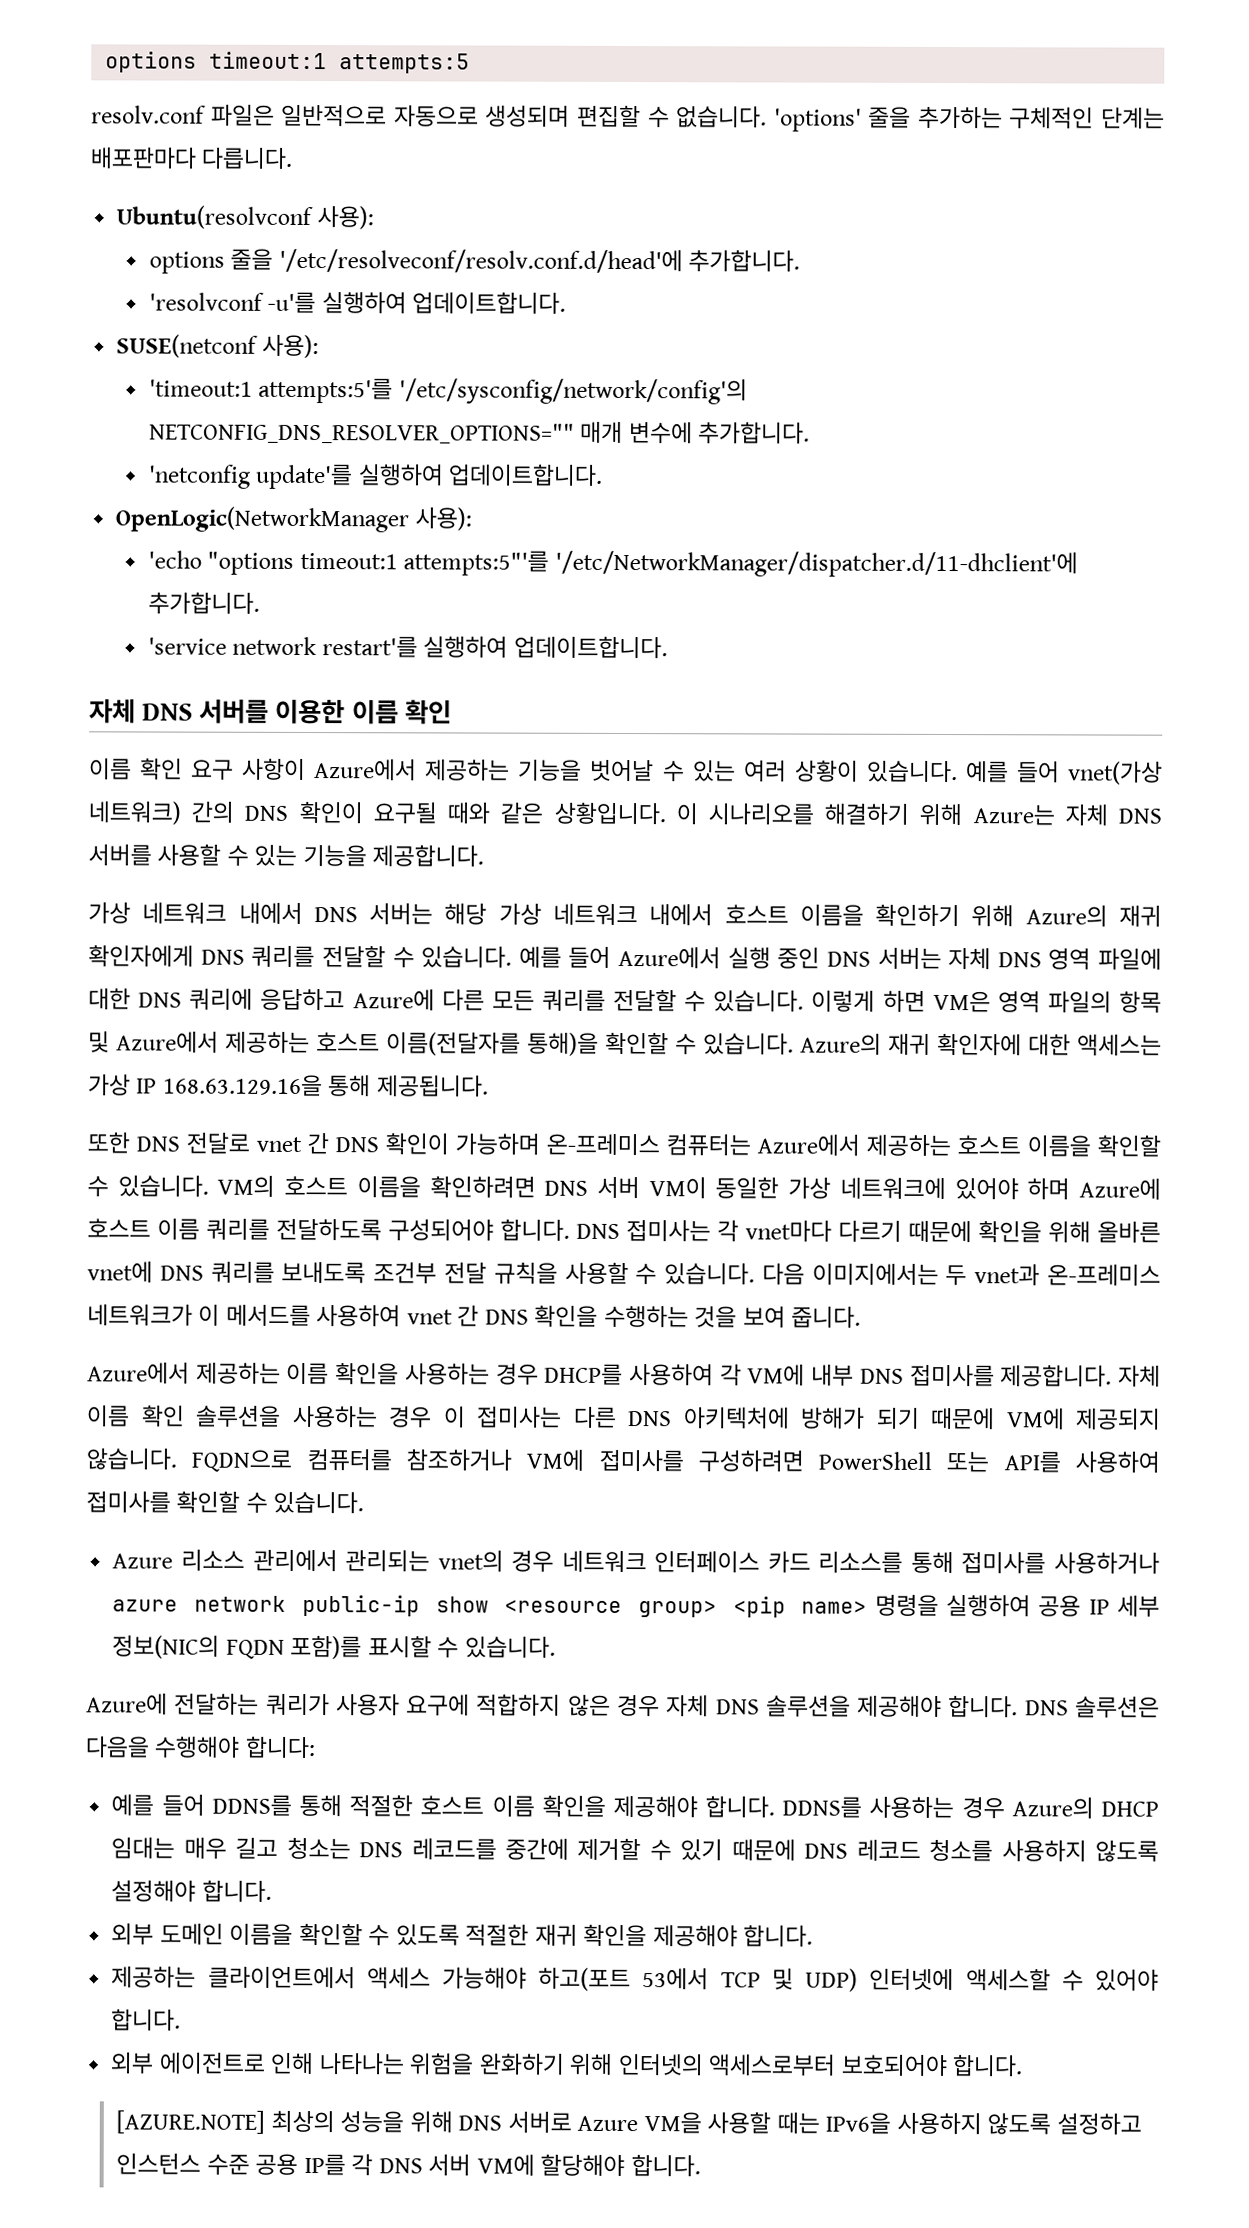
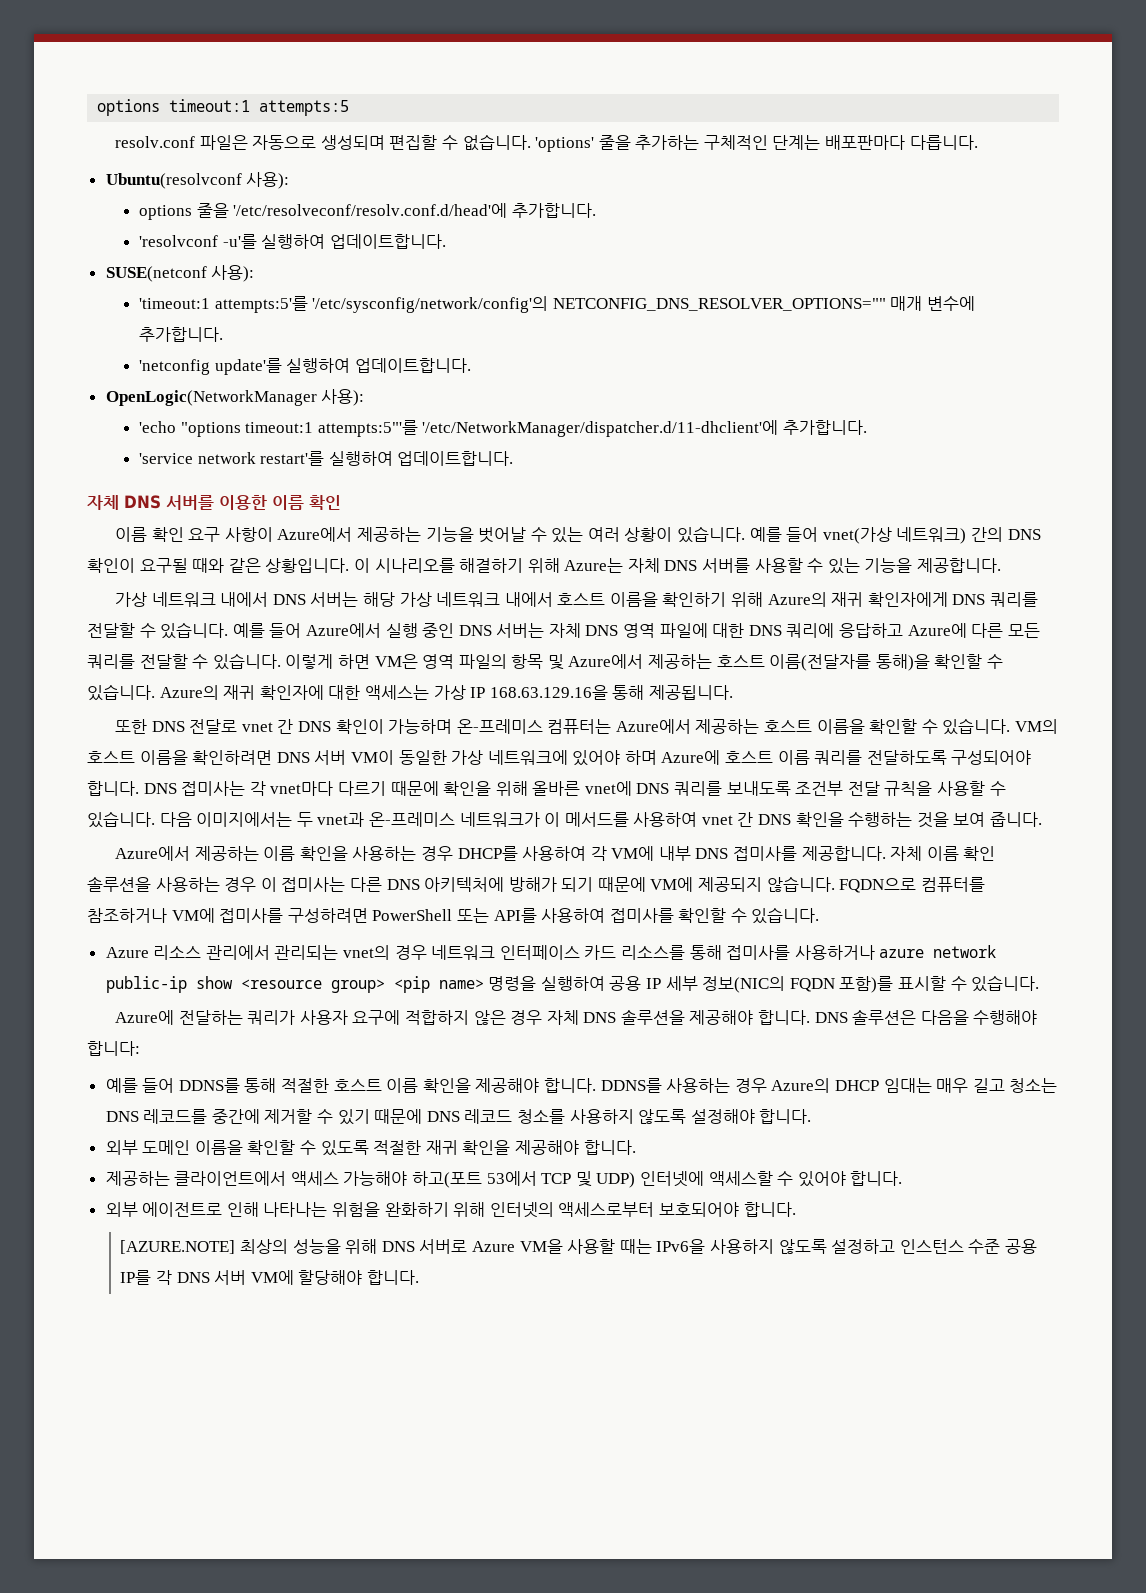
- resolv.conf 파일은 일반적으로 자동으로 생성되며 편집할 수 없습니다.
+ resolv.conf 파일은 자동으로 생성되며 편집할 수 없습니다.

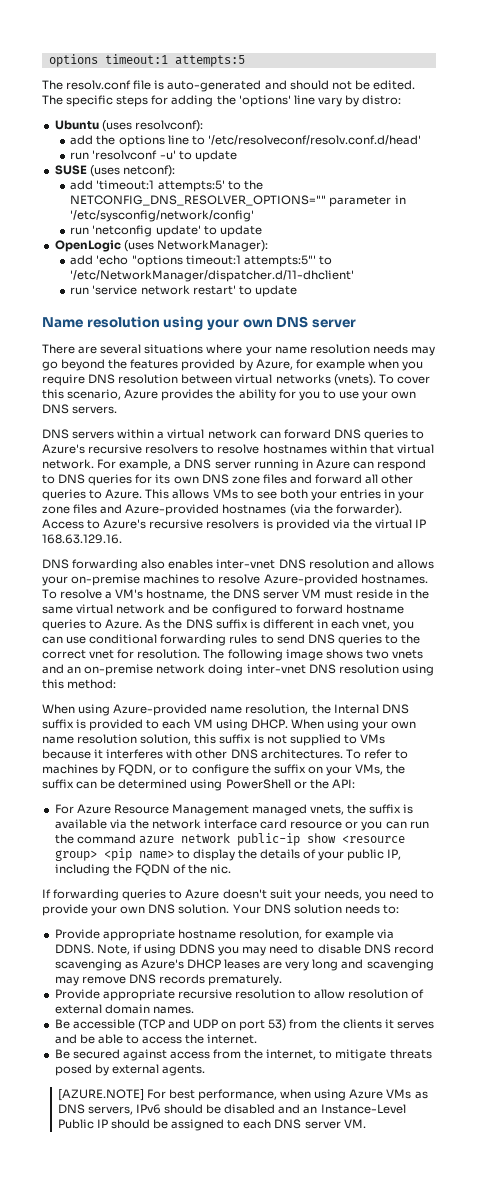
- resolv.conf 파일은 자동으로 생성되며 편집할 수 없습니다. 'options' 줄을 추가하는 구체적인 단계는 배포판마다 다릅니다.
- Ubuntu(resolvconf 사용):
- options 줄을 '/etc/resolveconf/resolv.conf.d/head'에 추가합니다.
- 'resolvconf -u'를 실행하여 업데이트합니다.
- SUSE(netconf 사용):
- 'timeout:1 attempts:5'를 '/etc/sysconfig/network/config'의 NETCONFIG_DNS_RESOLVER_OPTIONS="" 매개 변수에 추가합니다.
- 'netconfig update'를 실행하여 업데이트합니다.
- OpenLogic(NetworkManager 사용):
- 'echo "options timeout:1 attempts:5"'를 '/etc/NetworkManager/dispatcher.d/11-dhclient'에 추가합니다.
- 'service network restart'를 실행하여 업데이트합니다.
- 자체 DNS 서버를 이용한 이름 확인
- 이름 확인 요구 사항이 Azure에서 제공하는 기능을 벗어날 수 있는 여러 상황이 있습니다. 예를 들어 vnet(가상 네트워크) 간의 DNS 확인이 요구될 때와 같은 상황입니다. 이 시나리오를 해결하기 위해 Azure는 자체 DNS 서버를 사용할 수 있는 기능을 제공합니다.
- 가상 네트워크 내에서 DNS 서버는 해당 가상 네트워크 내에서 호스트 이름을 확인하기 위해 Azure의 재귀 확인자에게 DNS 쿼리를 전달할 수 있습니다. 예를 들어 Azure에서 실행 중인 DNS 서버는 자체 DNS 영역 파일에 대한 DNS 쿼리에 응답하고 Azure에 다른 모든 쿼리를 전달할 수 있습니다. 이렇게 하면 VM은 영역 파일의 항목 및 Azure에서 제공하는 호스트 이름(전달자를 통해)을 확인할 수 있습니다. Azure의 재귀 확인자에 대한 액세스는 가상 IP 168.63.129.16을 통해 제공됩니다.
- 또한 DNS 전달로 vnet 간 DNS 확인이 가능하며 온-프레미스 컴퓨터는 Azure에서 제공하는 호스트 이름을 확인할 수 있습니다. VM의 호스트 이름을 확인하려면 DNS 서버 VM이 동일한 가상 네트워크에 있어야 하며 Azure에 호스트 이름 쿼리를 전달하도록 구성되어야 합니다. DNS 접미사는 각 vnet마다 다르기 때문에 확인을 위해 올바른 vnet에 DNS 쿼리를 보내도록 조건부 전달 규칙을 사용할 수 있습니다. 다음 이미지에서는 두 vnet과 온-프레미스 네트워크가 이 메서드를 사용하여 vnet 간 DNS 확인을 수행하는 것을 보여 줍니다.
- Azure에서 제공하는 이름 확인을 사용하는 경우 DHCP를 사용하여 각 VM에 내부 DNS 접미사를 제공합니다. 자체 이름 확인 솔루션을 사용하는 경우 이 접미사는 다른 DNS 아키텍처에 방해가 되기 때문에 VM에 제공되지 않습니다. FQDN으로 컴퓨터를 참조하거나 VM에 접미사를 구성하려면 PowerShell 또는 API를 사용하여 접미사를 확인할 수 있습니다.
- Azure 리소스 관리에서 관리되는 vnet의 경우 네트워크 인터페이스 카드 리소스를 통해 접미사를 사용하거나 azure network public-ip show <resource group> <pip name> 명령을 실행하여 공용 IP 세부 정보(NIC의 FQDN 포함)를 표시할 수 있습니다.
- Azure에 전달하는 쿼리가 사용자 요구에 적합하지 않은 경우 자체 DNS 솔루션을 제공해야 합니다. DNS 솔루션은 다음을 수행해야 합니다:
- 예를 들어 DDNS를 통해 적절한 호스트 이름 확인을 제공해야 합니다. DDNS를 사용하는 경우 Azure의 DHCP 임대는 매우 길고 청소는 DNS 레코드를 중간에 제거할 수 있기 때문에 DNS 레코드 청소를 사용하지 않도록 설정해야 합니다.
- 외부 도메인 이름을 확인할 수 있도록 적절한 재귀 확인을 제공해야 합니다.
- 제공하는 클라이언트에서 액세스 가능해야 하고(포트 53에서 TCP 및 UDP) 인터넷에 액세스할 수 있어야 합니다.
- 외부 에이전트로 인해 나타나는 위험을 완화하기 위해 인터넷의 액세스로부터 보호되어야 합니다.
- [AZURE.NOTE] 최상의 성능을 위해 DNS 서버로 Azure VM을 사용할 때는 IPv6을 사용하지 않도록 설정하고 인스턴스 수준 공용 IP를 각 DNS 서버 VM에 할당해야 합니다.
+ The resolv.conf file is auto-generated and should not be edited. The specific steps for adding the 'options' line vary by distro:
+ Ubuntu (uses resolvconf):
+ add the options line to '/etc/resolveconf/resolv.conf.d/head'
+ run 'resolvconf -u' to update
+ SUSE (uses netconf):
+ add 'timeout:1 attempts:5' to the NETCONFIG_DNS_RESOLVER_OPTIONS="" parameter in '/etc/sysconfig/network/config'
+ run 'netconfig update' to update
+ OpenLogic (uses NetworkManager):
+ add 'echo "options timeout:1 attempts:5"' to '/etc/NetworkManager/dispatcher.d/11-dhclient'
+ run 'service network restart' to update
+ Name resolution using your own DNS server
+ There are several situations where your name resolution needs may go beyond the features provided by Azure, for example when you require DNS resolution between virtual networks (vnets). To cover this scenario, Azure provides the ability for you to use your own DNS servers.
+ DNS servers within a virtual network can forward DNS queries to Azure's recursive resolvers to resolve hostnames within that virtual network. For example, a DNS server running in Azure can respond to DNS queries for its own DNS zone files and forward all other queries to Azure. This allows VMs to see both your entries in your zone files and Azure-provided hostnames (via the forwarder). Access to Azure's recursive resolvers is provided via the virtual IP 168.63.129.16.
+ DNS forwarding also enables inter-vnet DNS resolution and allows your on-premise machines to resolve Azure-provided hostnames. To resolve a VM's hostname, the DNS server VM must reside in the same virtual network and be configured to forward hostname queries to Azure. As the DNS suffix is different in each vnet, you can use conditional forwarding rules to send DNS queries to the correct vnet for resolution. The following image shows two vnets and an on-premise network doing inter-vnet DNS resolution using this method:
+ When using Azure-provided name resolution, the Internal DNS suffix is provided to each VM using DHCP. When using your own name resolution solution, this suffix is not supplied to VMs because it interferes with other DNS architectures. To refer to machines by FQDN, or to configure the suffix on your VMs, the suffix can be determined using PowerShell or the API:
+ For Azure Resource Management managed vnets, the suffix is available via the network interface card resource or you can run the command azure network public-ip show <resource group> <pip name> to display the details of your public IP, including the FQDN of the nic.
+ If forwarding queries to Azure doesn't suit your needs, you need to provide your own DNS solution. Your DNS solution needs to:
+ Provide appropriate hostname resolution, for example via DDNS. Note, if using DDNS you may need to disable DNS record scavenging as Azure's DHCP leases are very long and scavenging may remove DNS records prematurely.
+ Provide appropriate recursive resolution to allow resolution of external domain names.
+ Be accessible (TCP and UDP on port 53) from the clients it serves and be able to access the internet.
+ Be secured against access from the internet, to mitigate threats posed by external agents.
+ [AZURE.NOTE] For best performance, when using Azure VMs as DNS servers, IPv6 should be disabled and an Instance-Level Public IP should be assigned to each DNS server VM.

